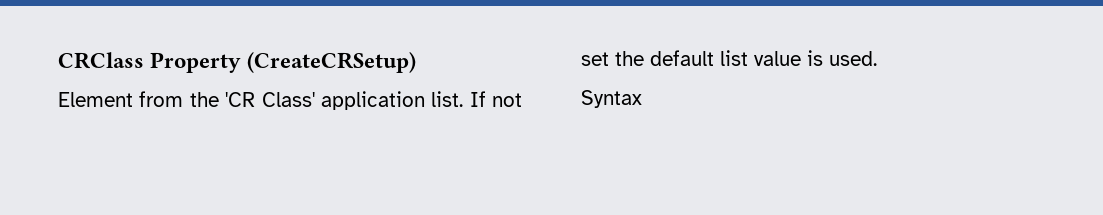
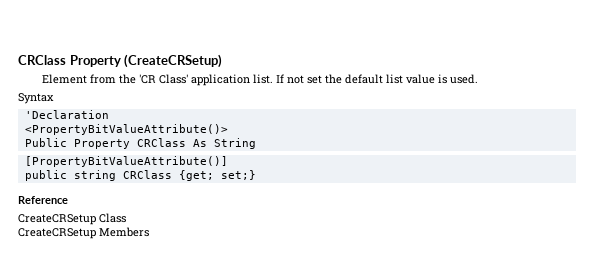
+ 'Declaration
+ <PropertyBitValueAttribute()>
+ Public Property CRClass As String
+ [PropertyBitValueAttribute()]
+ public string CRClass {get; set;}
+ Reference
+ CreateCRSetup Class
+ CreateCRSetup Members

